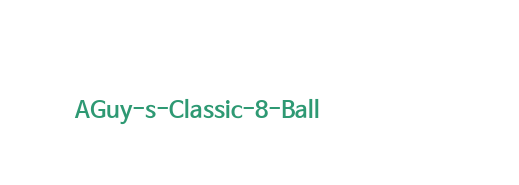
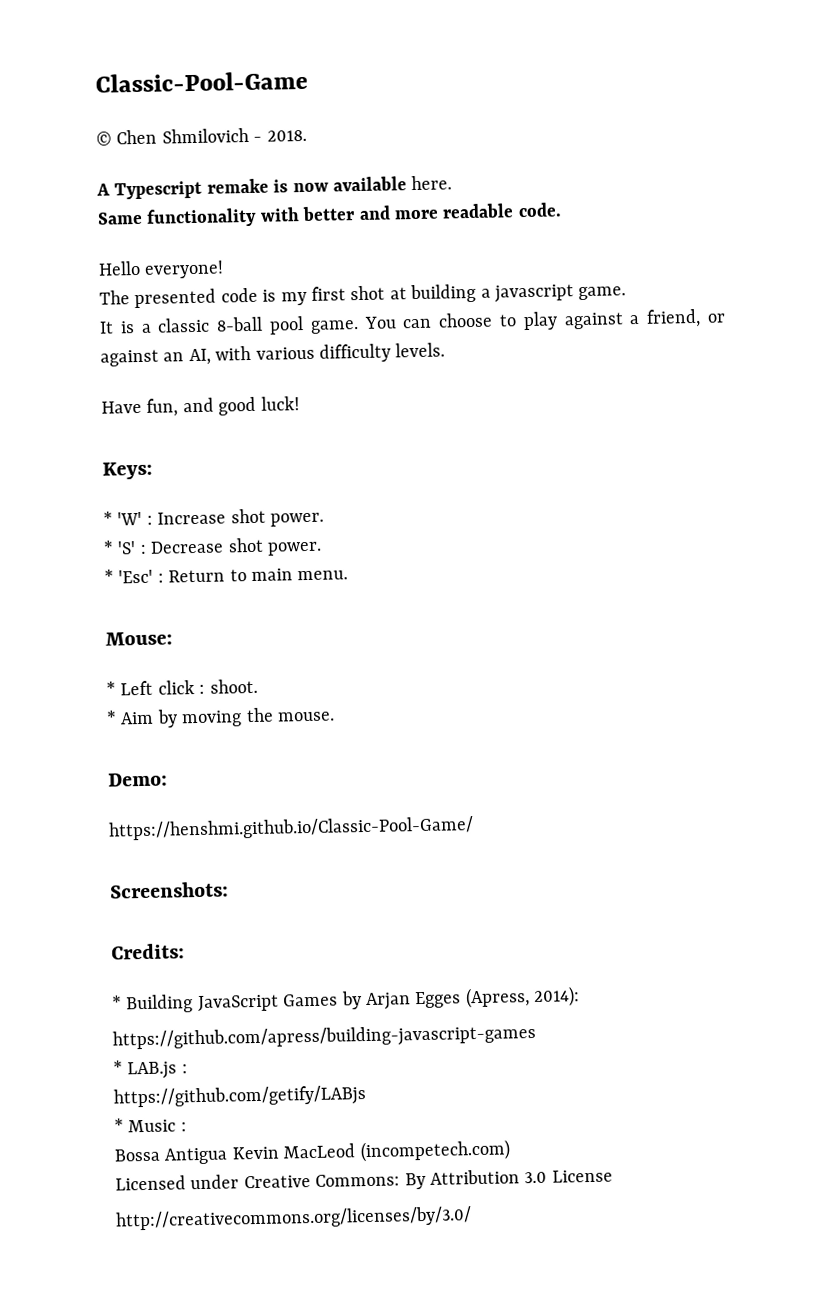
- AGuy-s-Classic-8-Ball
+ Classic-Pool-Game
+ © Chen Shmilovich - 2018.
+ A Typescript remake is now available here.
+ Same functionality with better and more readable code.
+ Hello everyone!
+ The presented code is my first shot at building a javascript game.
+ It is a classic 8-ball pool game. You can choose to play against a friend, or against an AI, with various difficulty levels.
+ Have fun, and good luck!
+ Keys:
+ * 'W' : Increase shot power.
+ * 'S' : Decrease shot power.
+ * 'Esc' : Return to main menu.
+ Mouse:
+ * Left click : shoot.
+ * Aim by moving the mouse.
+ Demo:
+ https://henshmi.github.io/Classic-Pool-Game/
+ Screenshots:
+ Credits:
+ * Building JavaScript Games by Arjan Egges (Apress, 2014):
+ https://github.com/apress/building-javascript-games
+ * LAB.js :
+ https://github.com/getify/LABjs
+ * Music :
+ Bossa Antigua Kevin MacLeod (incompetech.com)
+ Licensed under Creative Commons: By Attribution 3.0 License
+ http://creativecommons.org/licenses/by/3.0/

